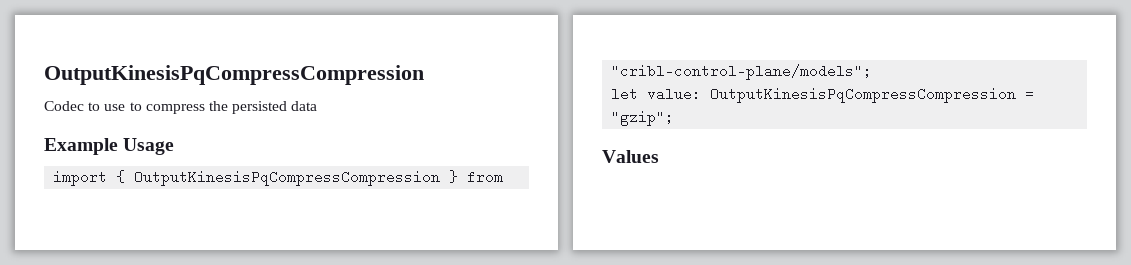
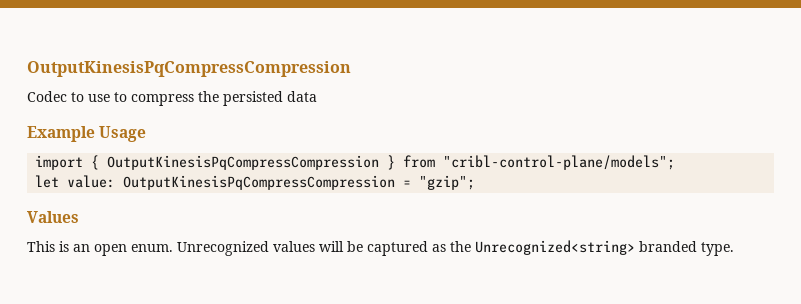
+ This is an open enum. Unrecognized values will be captured as the Unrecognized<string> branded type.

